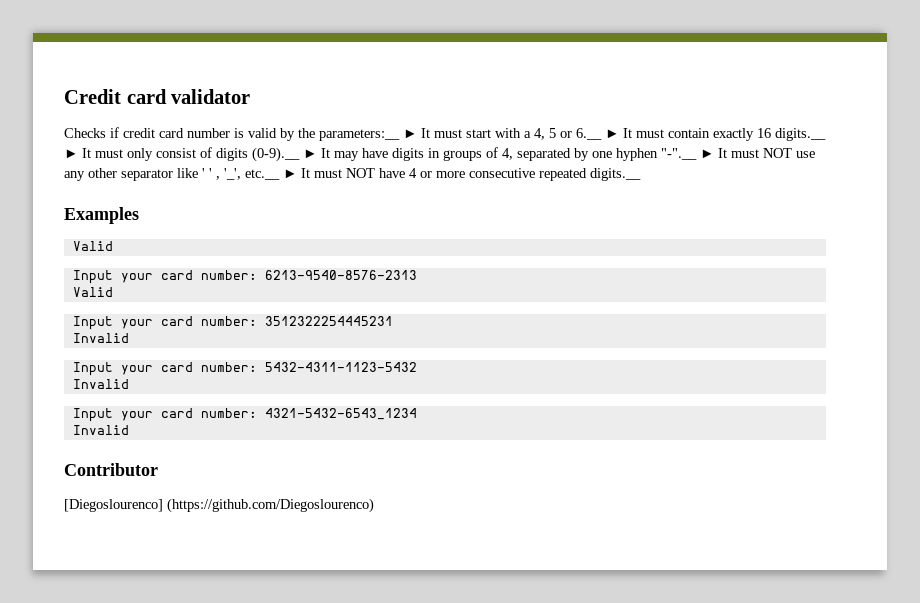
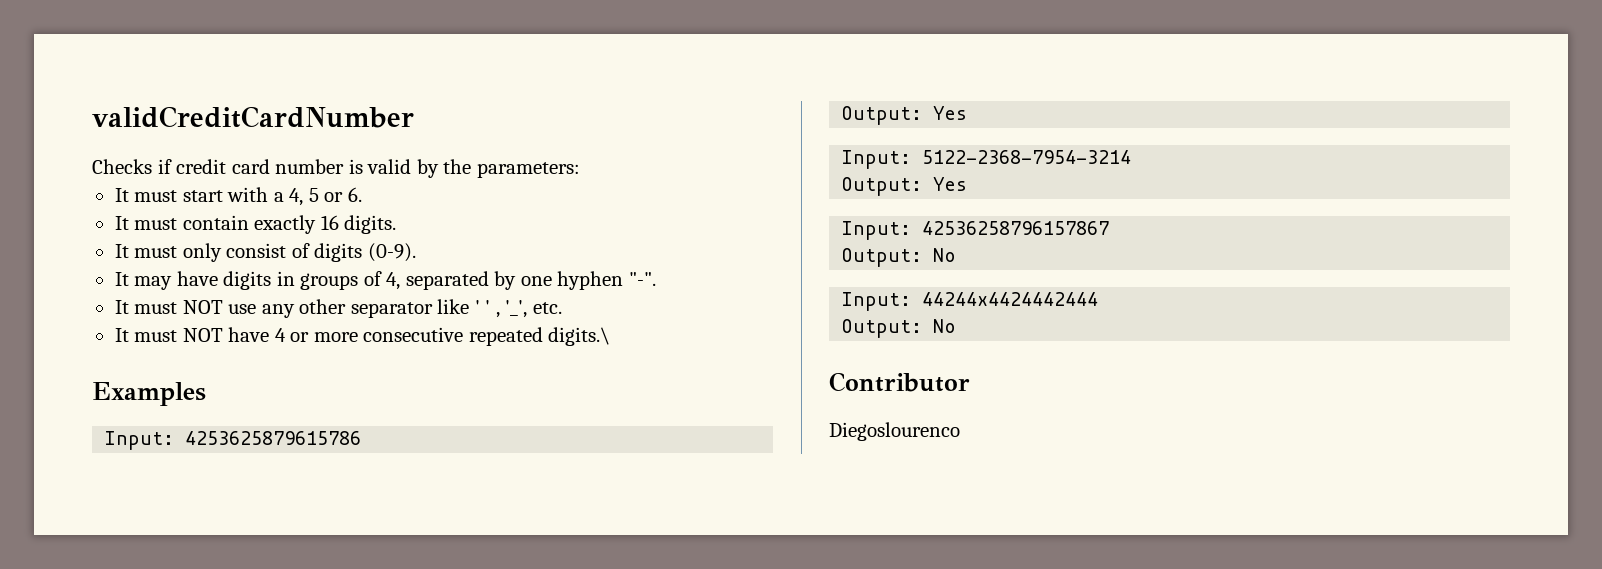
- Credit card validator
+ validCreditCardNumber
- Checks if credit card number is valid by the parameters:__ ► It must start with a 4, 5 or 6.__ ► It must contain exactly 16 digits.__ ► It must only consist of digits (0-9).__ ► It may have digits in groups of 4, separated by one hyphen "-".__ ► It must NOT use any other separator like ' ' , '_', etc.__ ► It must NOT have 4 or more consecutive repeated digits.__
+ Checks if credit card number is valid by the parameters:
+ It must start with a 4, 5 or 6.
+ It must contain exactly 16 digits.
+ It must only consist of digits (0-9).
+ It may have digits in groups of 4, separated by one hyphen "-".
+ It must NOT use any other separator like ' ' , '_', etc.
+ It must NOT have 4 or more consecutive repeated digits.\
  Examples
- Valid
- Input your card number: 6213-9540-8576-2313
- Valid
- Input your card number: 3512322254445231
- Invalid
- Input your card number: 5432-4311-1123-5432
- Invalid
- Input your card number: 4321-5432-6543_1234
- Invalid
+ Input: 4253625879615786
+ Output: Yes
+ Input: 5122-2368-7954-3214
+ Output: Yes
+ Input: 42536258796157867
+ Output: No
+ Input: 44244x4424442444
+ Output: No
- [Diegoslourenco] (https://github.com/Diegoslourenco)
+ Diegoslourenco

